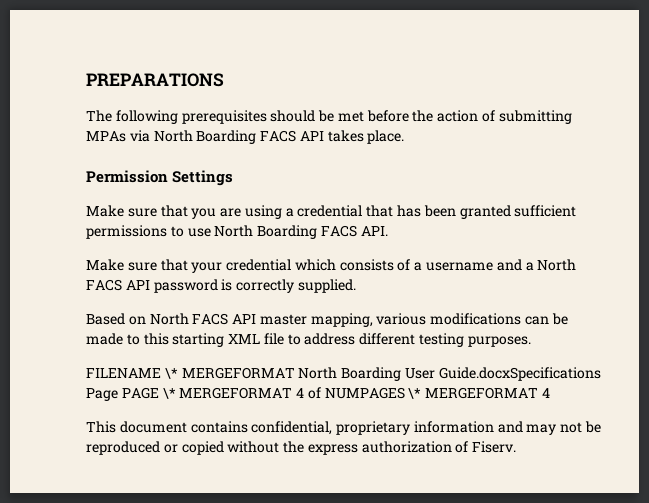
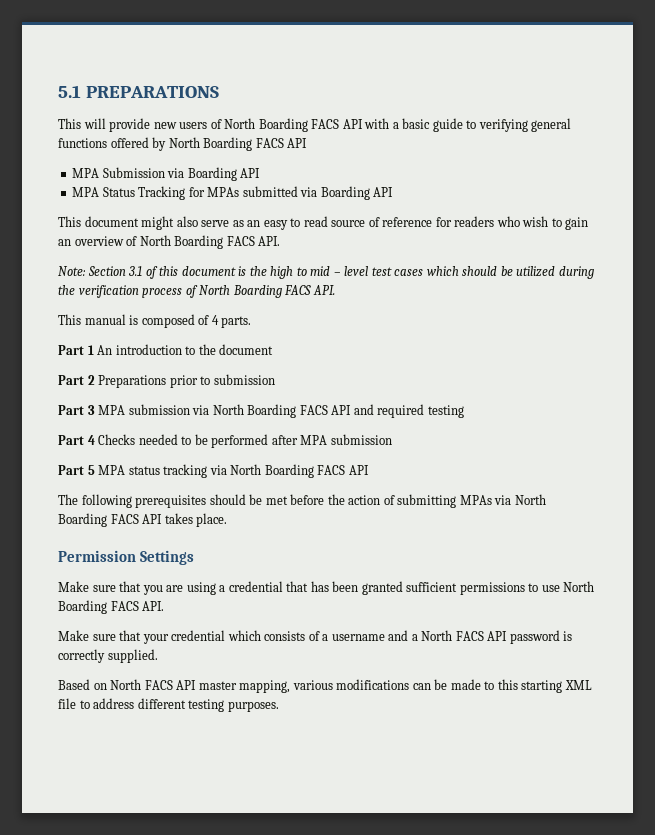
- PREPARATIONS
+ 5.1 PREPARATIONS
+ This will provide new users of North Boarding FACS API with a basic guide to verifying general functions offered by North Boarding FACS API
+ MPA Submission via Boarding API
+ MPA Status Tracking for MPAs submitted via Boarding API
+ This document might also serve as an easy to read source of reference for readers who wish to gain an overview of North Boarding FACS API.
+ Note: Section 3.1 of this document is the high to mid – level test cases which should be utilized during the verification process of North Boarding FACS API.
+ This manual is composed of 4 parts.
+ Part 1 An introduction to the document
+ Part 2 Preparations prior to submission
+ Part 3 MPA submission via North Boarding FACS API and required testing
+ Part 4 Checks needed to be performed after MPA submission
+ Part 5 MPA status tracking via North Boarding FACS API
- FILENAME \* MERGEFORMAT North Boarding User Guide.docxSpecifications Page PAGE \* MERGEFORMAT 4 of NUMPAGES \* MERGEFORMAT 4
- This document contains confidential, proprietary information and may not be reproduced or copied without the express authorization of Fiserv.

